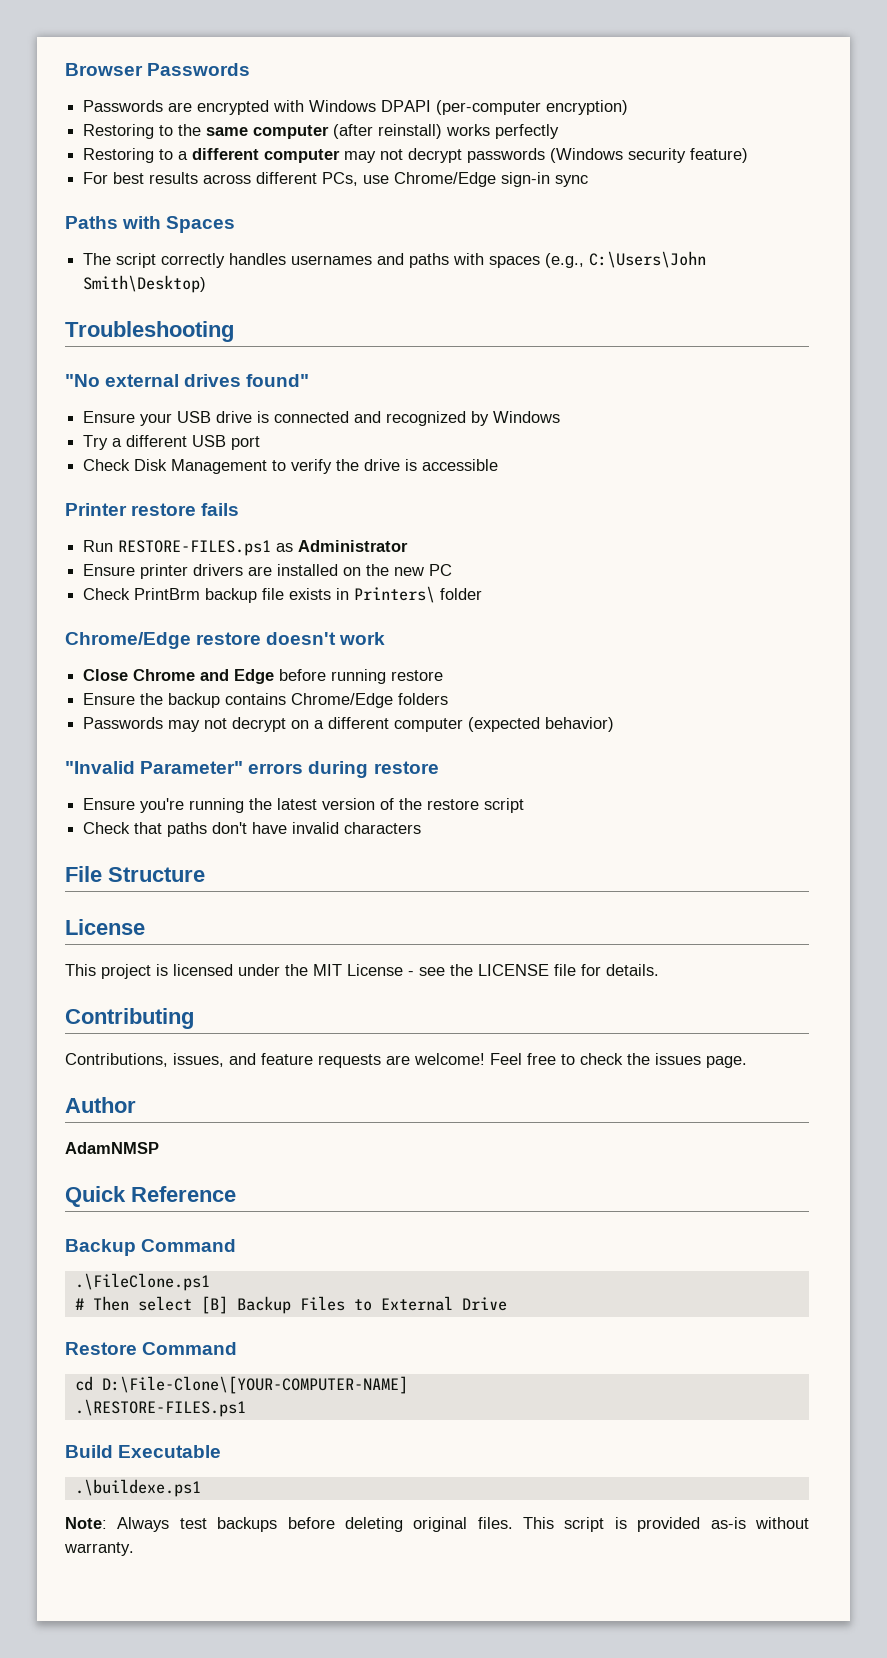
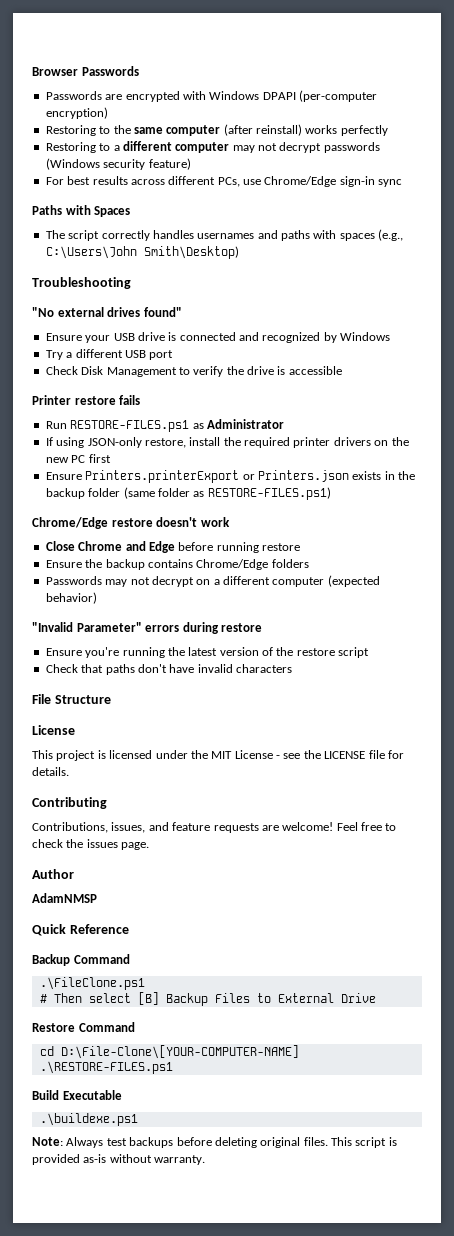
- Ensure printer drivers are installed on the new PC
- Check PrintBrm backup file exists in Printers\ folder
+ If using JSON-only restore, install the required printer drivers on the new PC first
+ Ensure Printers.printerExport or Printers.json exists in the backup folder (same folder as RESTORE-FILES.ps1)

